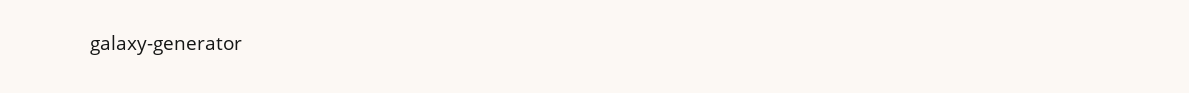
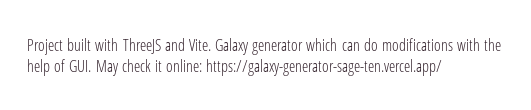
- galaxy-generator
+ Project built with ThreeJS and Vite. Galaxy generator which can do modifications with the help of GUI. May check it online: https://galaxy-generator-sage-ten.vercel.app/

